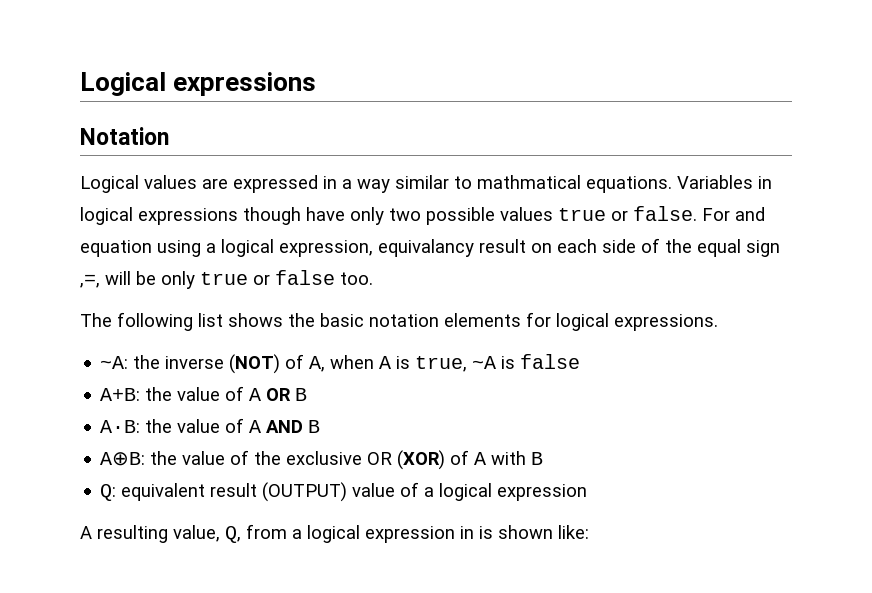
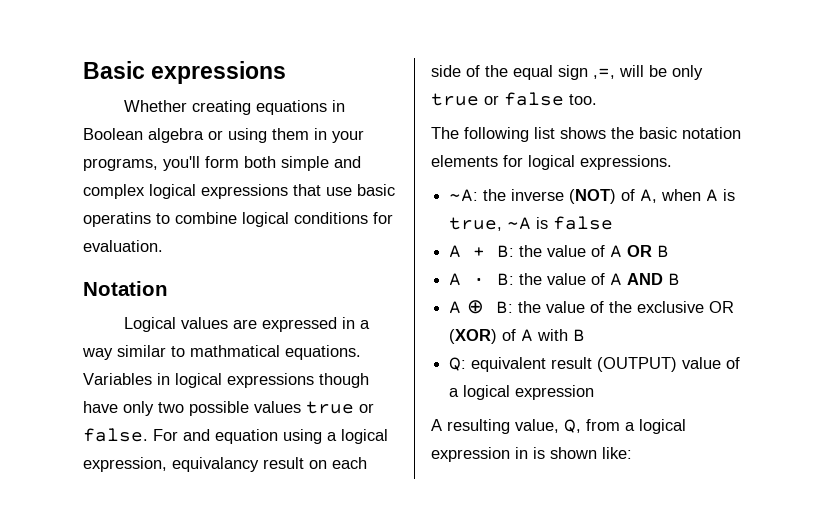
- Logical expressions
+ Basic expressions
+ Whether creating equations in Boolean algebra or using them in your programs, you'll form both simple and complex logical expressions that use basic operatins to combine logical conditions for evaluation.
- A+B: the value of A OR B
+ A + B: the value of A OR B
- A·B: the value of A AND B
+ A · B: the value of A AND B
- A⊕B: the value of the exclusive OR (XOR) of A with B
+ A ⊕ B: the value of the exclusive OR (XOR) of A with B

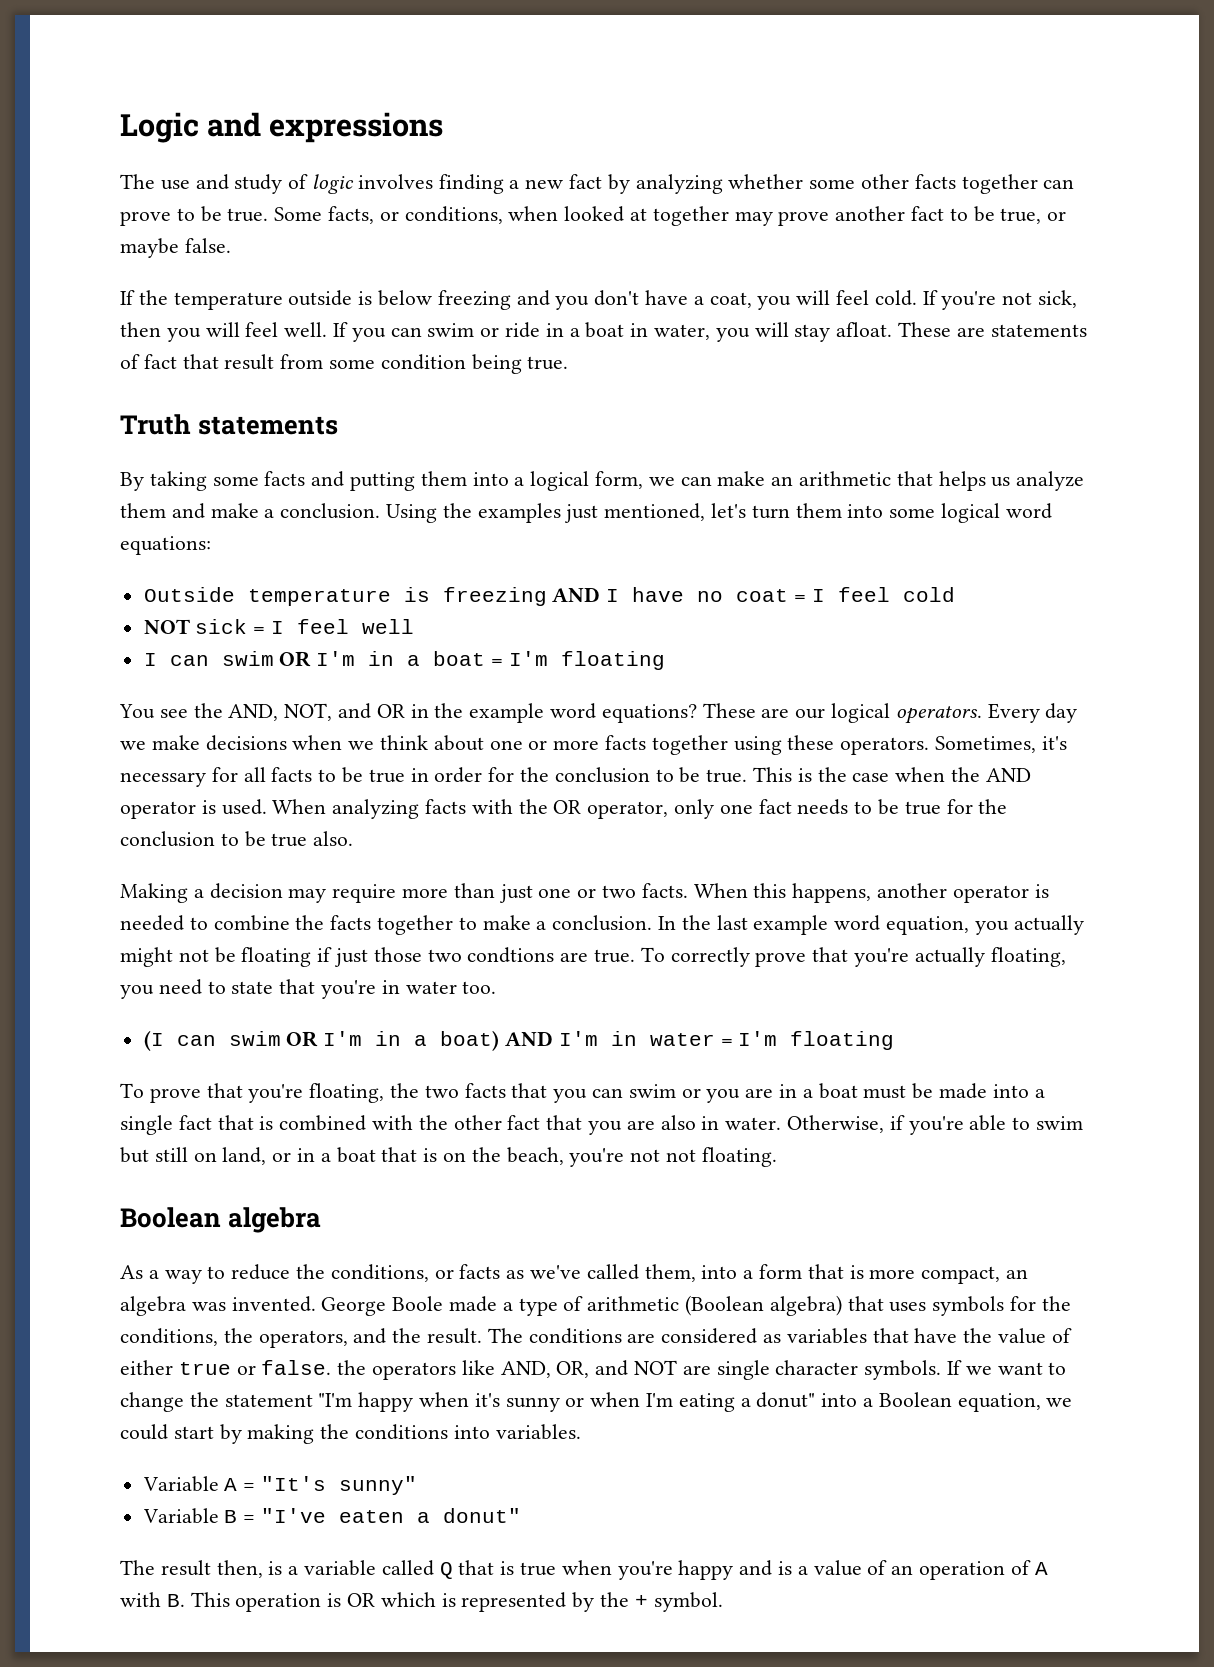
- Basic expressions
+ Logic and expressions
- Whether creating equations in Boolean algebra or using them in your programs, you'll form both simple and complex logical expressions that use basic operatins to combine logical conditions for evaluation.
- Notation
- Logical values are expressed in a way similar to mathmatical equations. Variables in logical expressions though have only two possible values true or false. For and equation using a logical expression, equivalancy result on each side of the equal sign ,=, will be only true or false too.
- The following list shows the basic notation elements for logical expressions.
- ~A: the inverse (NOT) of A, when A is true, ~A is false
- A + B: the value of A OR B
- A · B: the value of A AND B
- A ⊕ B: the value of the exclusive OR (XOR) of A with B
- Q: equivalent result (OUTPUT) value of a logical expression
- A resulting value, Q, from a logical expression in is shown like:
+ The use and study of logic involves finding a new fact by analyzing whether some other facts together can prove to be true. Some facts, or conditions, when looked at together may prove another fact to be true, or maybe false.
+ If the temperature outside is below freezing and you don't have a coat, you will feel cold. If you're not sick, then you will feel well. If you can swim or ride in a boat in water, you will stay afloat. These are statements of fact that result from some condition being true.
+ Truth statements
+ By taking some facts and putting them into a logical form, we can make an arithmetic that helps us analyze them and make a conclusion. Using the examples just mentioned, let's turn them into some logical word equations:
+ Outside temperature is freezing AND I have no coat = I feel cold
+ NOT sick = I feel well
+ I can swim OR I'm in a boat = I'm floating
+ You see the AND, NOT, and OR in the example word equations? These are our logical operators. Every day we make decisions when we think about one or more facts together using these operators. Sometimes, it's necessary for all facts to be true in order for the conclusion to be true. This is the case when the AND operator is used. When analyzing facts with the OR operator, only one fact needs to be true for the conclusion to be true also.
+ Making a decision may require more than just one or two facts. When this happens, another operator is needed to combine the facts together to make a conclusion. In the last example word equation, you actually might not be floating if just those two condtions are true. To correctly prove that you're actually floating, you need to state that you're in water too.
+ (I can swim OR I'm in a boat) AND I'm in water = I'm floating
+ To prove that you're floating, the two facts that you can swim or you are in a boat must be made into a single fact that is combined with the other fact that you are also in water. Otherwise, if you're able to swim but still on land, or in a boat that is on the beach, you're not not floating.
+ Boolean algebra
+ As a way to reduce the conditions, or facts as we've called them, into a form that is more compact, an algebra was invented. George Boole made a type of arithmetic (Boolean algebra) that uses symbols for the conditions, the operators, and the result. The conditions are considered as variables that have the value of either true or false. the operators like AND, OR, and NOT are single character symbols. If we want to change the statement "I'm happy when it's sunny or when I'm eating a donut" into a Boolean equation, we could start by making the conditions into variables.
+ Variable A = "It's sunny"
+ Variable B = "I've eaten a donut"
+ The result then, is a variable called Q that is true when you're happy and is a value of an operation of A with B. This operation is OR which is represented by the + symbol.

